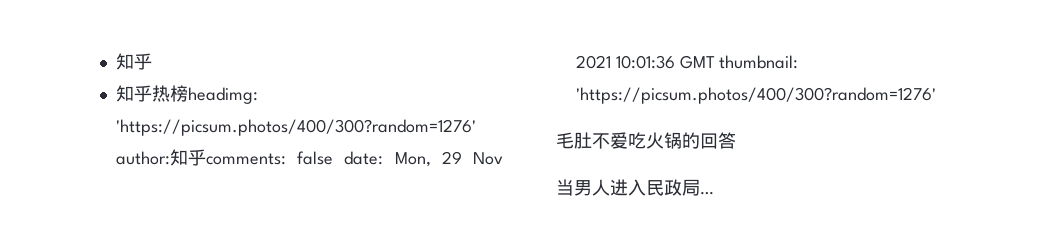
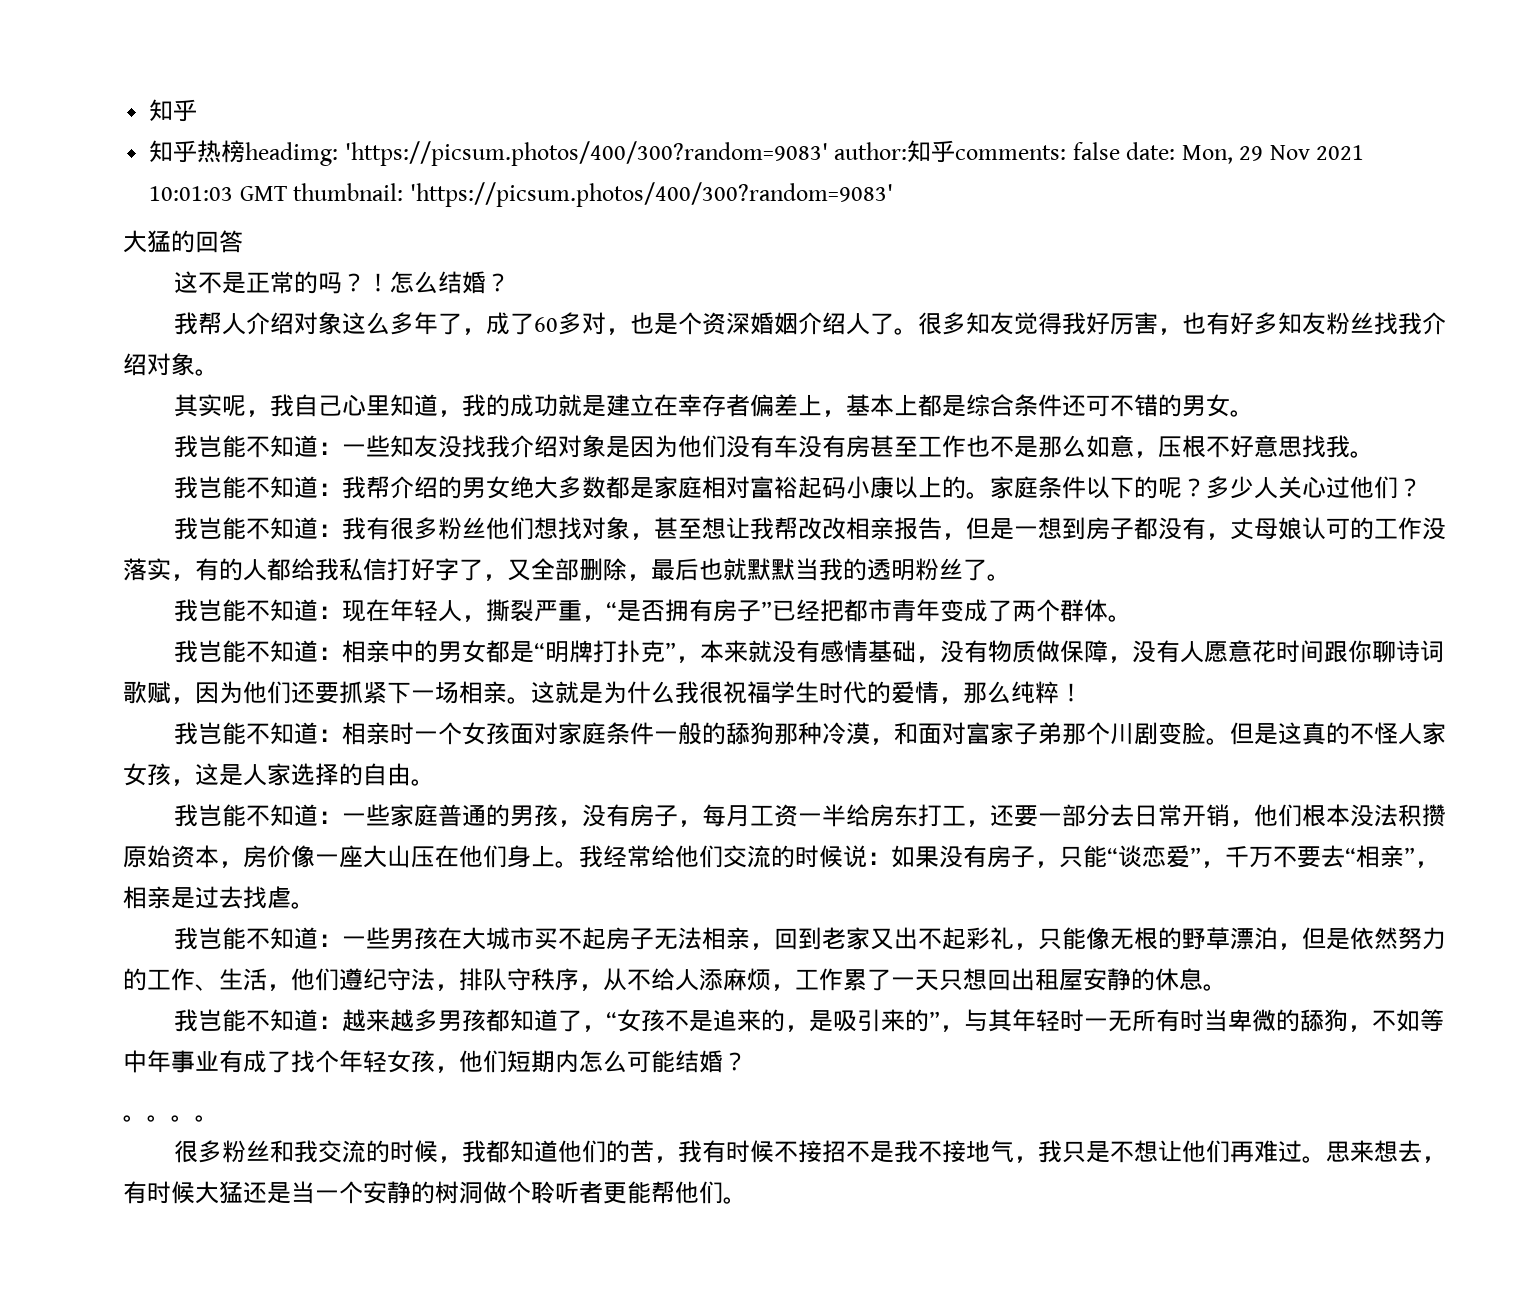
- 知乎热榜headimg: 'https://picsum.photos/400/300?random=1276' author:知乎comments: false date: Mon, 29 Nov 2021 10:01:36 GMT thumbnail: 'https://picsum.photos/400/300?random=1276'
- 毛肚不爱吃火锅的回答
- 当男人进入民政局…
+ 知乎热榜headimg: 'https://picsum.photos/400/300?random=9083' author:知乎comments: false date: Mon, 29 Nov 2021 10:01:03 GMT thumbnail: 'https://picsum.photos/400/300?random=9083'
+ 大猛的回答
+ 这不是正常的吗？！怎么结婚？
+ 我帮人介绍对象这么多年了，成了60多对，也是个资深婚姻介绍人了。很多知友觉得我好厉害，也有好多知友粉丝找我介绍对象。
+ 其实呢，我自己心里知道，我的成功就是建立在幸存者偏差上，基本上都是综合条件还可不错的男女。
+ 我岂能不知道：一些知友没找我介绍对象是因为他们没有车没有房甚至工作也不是那么如意，压根不好意思找我。
+ 我岂能不知道：我帮介绍的男女绝大多数都是家庭相对富裕起码小康以上的。家庭条件以下的呢？多少人关心过他们？
+ 我岂能不知道：我有很多粉丝他们想找对象，甚至想让我帮改改相亲报告，但是一想到房子都没有，丈母娘认可的工作没落实，有的人都给我私信打好字了，又全部删除，最后也就默默当我的透明粉丝了。
+ 我岂能不知道：现在年轻人，撕裂严重，“是否拥有房子”已经把都市青年变成了两个群体。
+ 我岂能不知道：相亲中的男女都是“明牌打扑克”，本来就没有感情基础，没有物质做保障，没有人愿意花时间跟你聊诗词歌赋，因为他们还要抓紧下一场相亲。这就是为什么我很祝福学生时代的爱情，那么纯粹！
+ 我岂能不知道：相亲时一个女孩面对家庭条件一般的舔狗那种冷漠，和面对富家子弟那个川剧变脸。但是这真的不怪人家女孩，这是人家选择的自由。
+ 我岂能不知道：一些家庭普通的男孩，没有房子，每月工资一半给房东打工，还要一部分去日常开销，他们根本没法积攒原始资本，房价像一座大山压在他们身上。我经常给他们交流的时候说：如果没有房子，只能“谈恋爱”，千万不要去“相亲”，相亲是过去找虐。
+ 我岂能不知道：一些男孩在大城市买不起房子无法相亲，回到老家又出不起彩礼，只能像无根的野草漂泊，但是依然努力的工作、生活，他们遵纪守法，排队守秩序，从不给人添麻烦，工作累了一天只想回出租屋安静的休息。
+ 我岂能不知道：越来越多男孩都知道了，“女孩不是追来的，是吸引来的”，与其年轻时一无所有时当卑微的舔狗，不如等中年事业有成了找个年轻女孩，他们短期内怎么可能结婚？
+ 。。。。
+ 很多粉丝和我交流的时候，我都知道他们的苦，我有时候不接招不是我不接地气，我只是不想让他们再难过。思来想去，有时候大猛还是当一个安静的树洞做个聆听者更能帮他们。

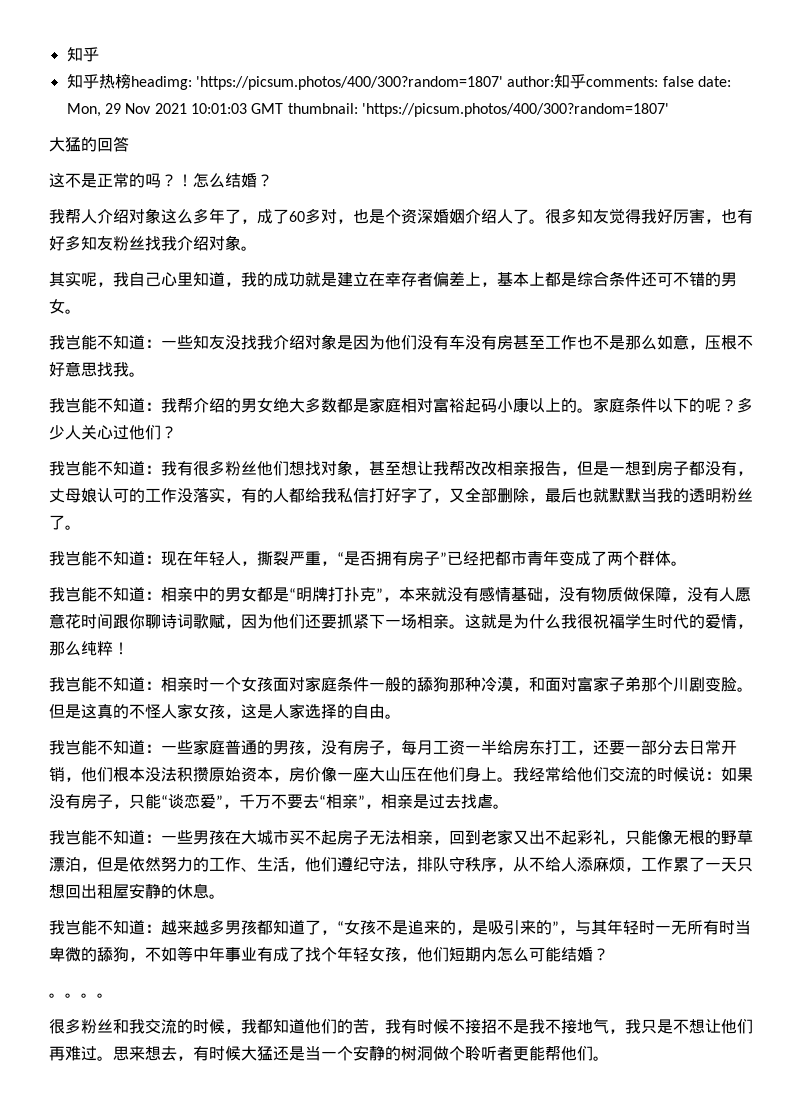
- 知乎热榜headimg: 'https://picsum.photos/400/300?random=9083' author:知乎comments: false date: Mon, 29 Nov 2021 10:01:03 GMT thumbnail: 'https://picsum.photos/400/300?random=9083'
+ 知乎热榜headimg: 'https://picsum.photos/400/300?random=1807' author:知乎comments: false date: Mon, 29 Nov 2021 10:01:03 GMT thumbnail: 'https://picsum.photos/400/300?random=1807'

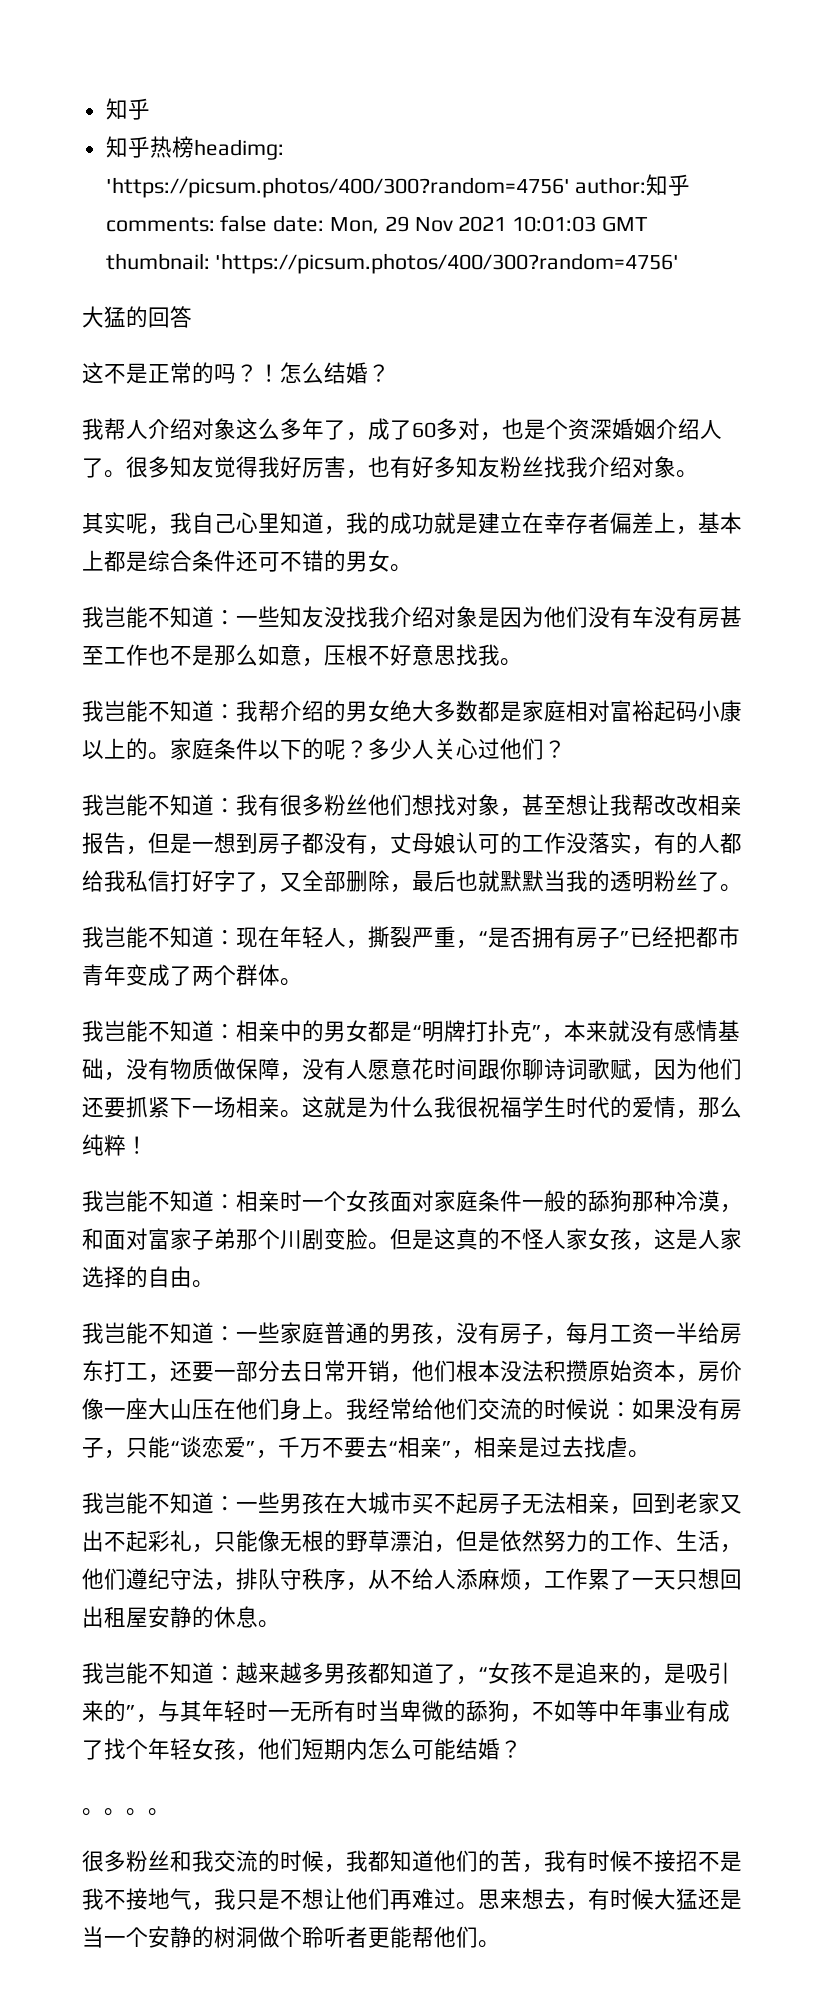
- 知乎热榜headimg: 'https://picsum.photos/400/300?random=1807' author:知乎comments: false date: Mon, 29 Nov 2021 10:01:03 GMT thumbnail: 'https://picsum.photos/400/300?random=1807'
+ 知乎热榜headimg: 'https://picsum.photos/400/300?random=4756' author:知乎comments: false date: Mon, 29 Nov 2021 10:01:03 GMT thumbnail: 'https://picsum.photos/400/300?random=4756'

